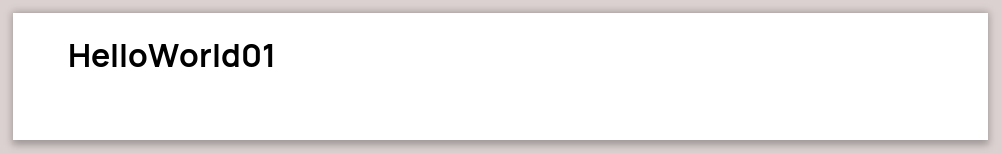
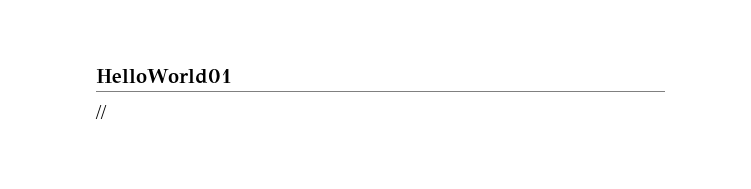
  HelloWorld01
+ //

